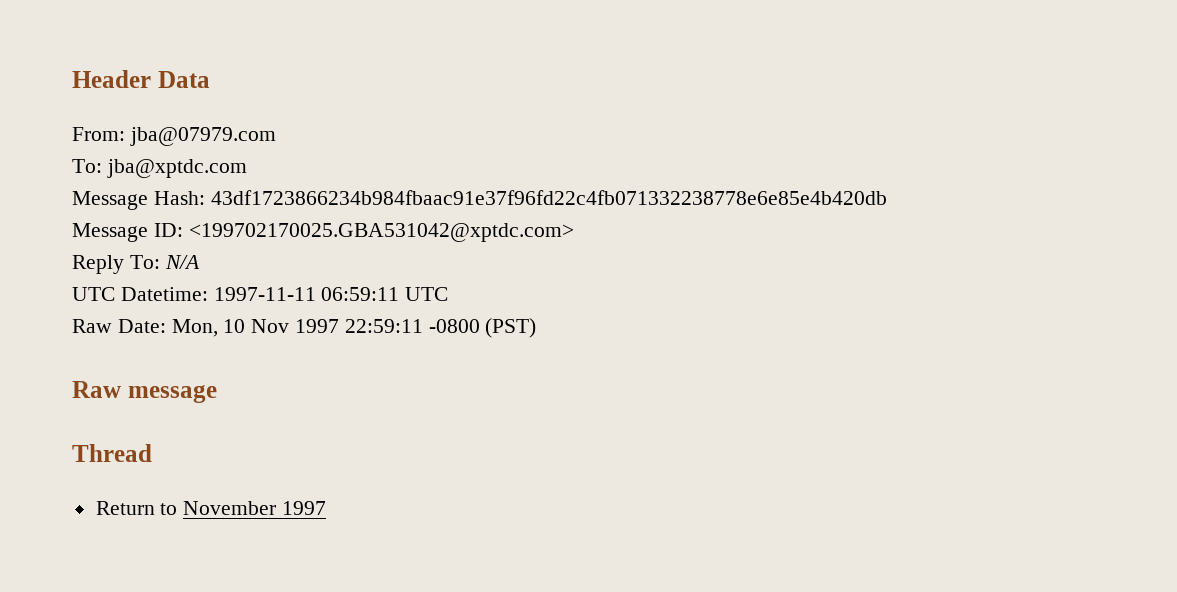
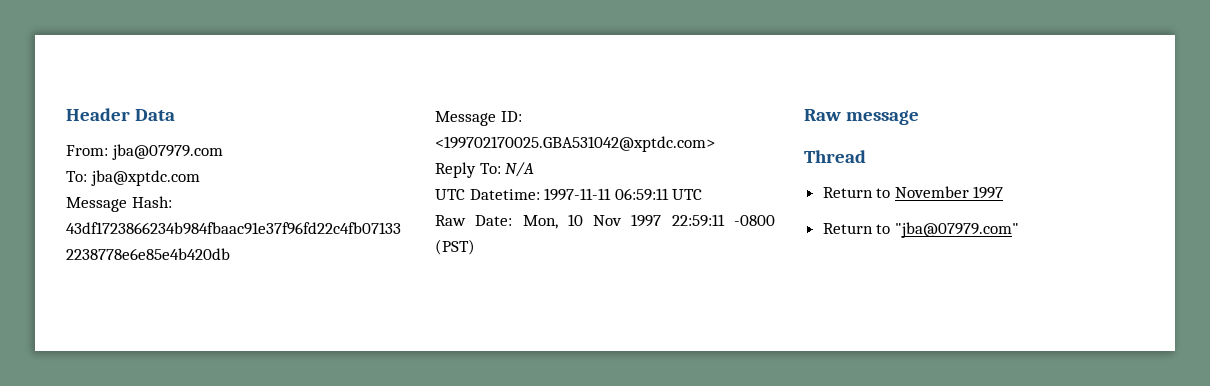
+ Return to "jba@07979.com"

